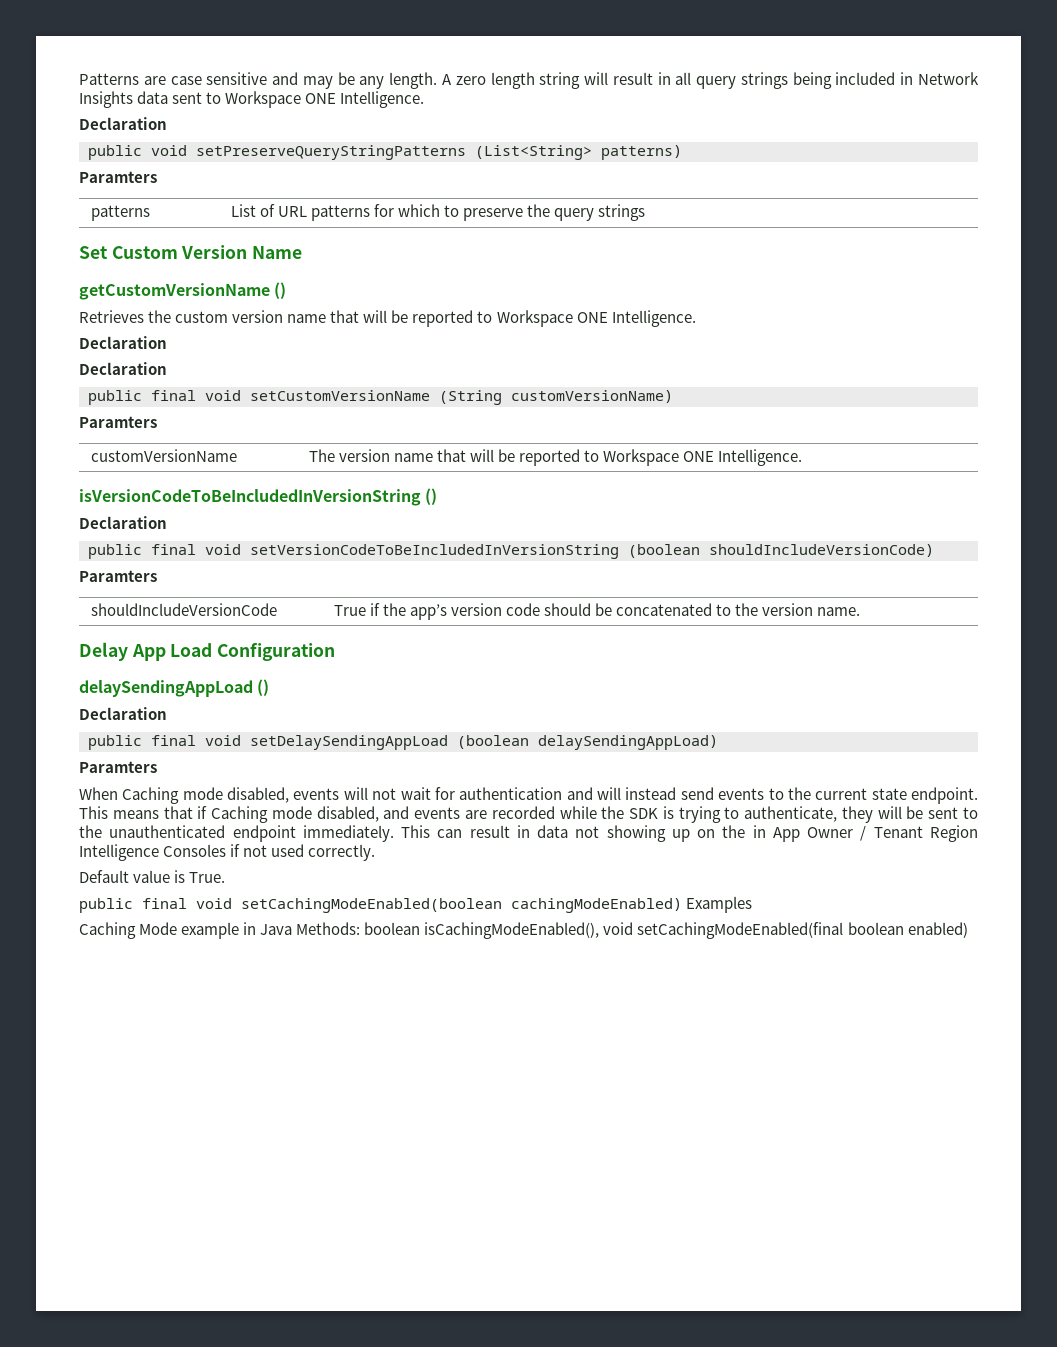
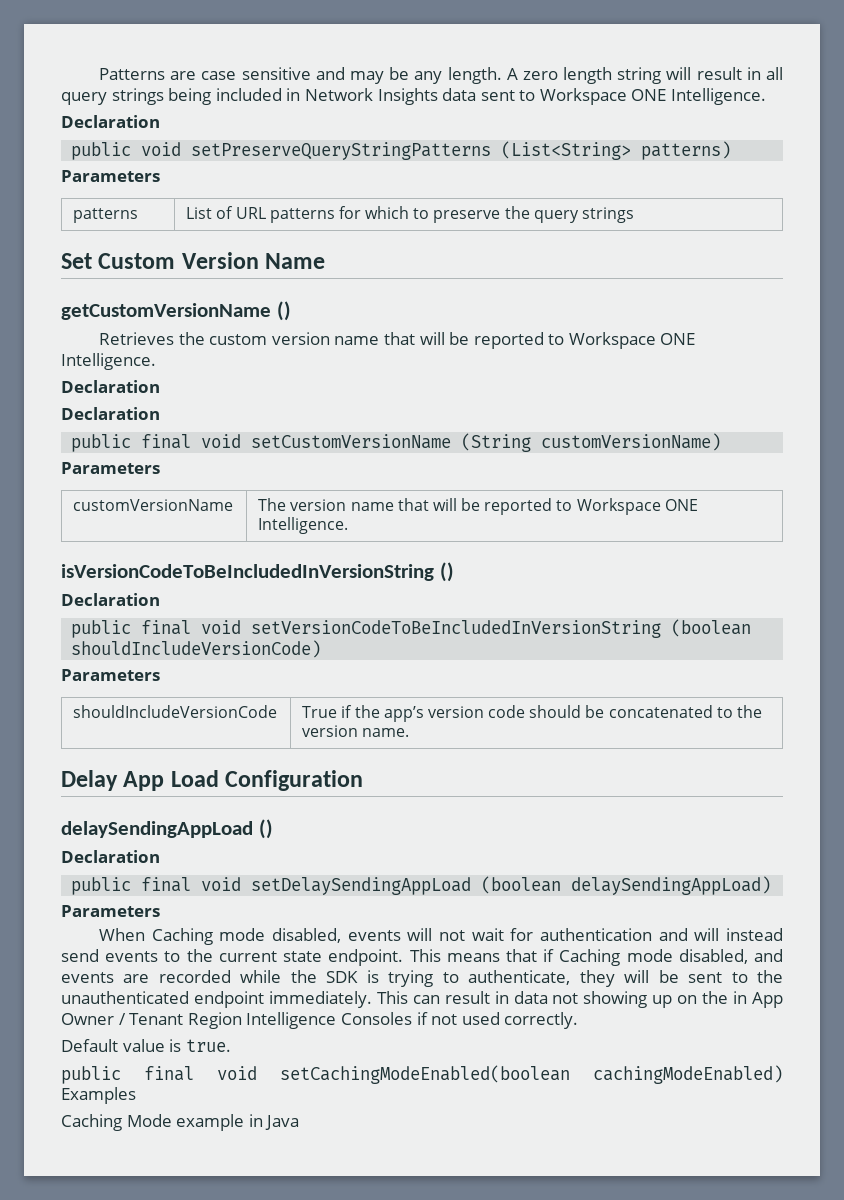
  public void setPreserveQueryStringPatterns (List<String> patterns)
- Paramters
+ Parameters
  public final void setCustomVersionName (String customVersionName)
- Paramters
+ Parameters
  public final void setVersionCodeToBeIncludedInVersionString (boolean shouldIncludeVersionCode)
- Paramters
+ Parameters
  public final void setDelaySendingAppLoad (boolean delaySendingAppLoad)
- Paramters
+ Parameters
- Default value is True.
+ Default value is true.
- Caching Mode example in Java Methods: boolean isCachingModeEnabled(), void setCachingModeEnabled(final boolean enabled)
+ Caching Mode example in Java

